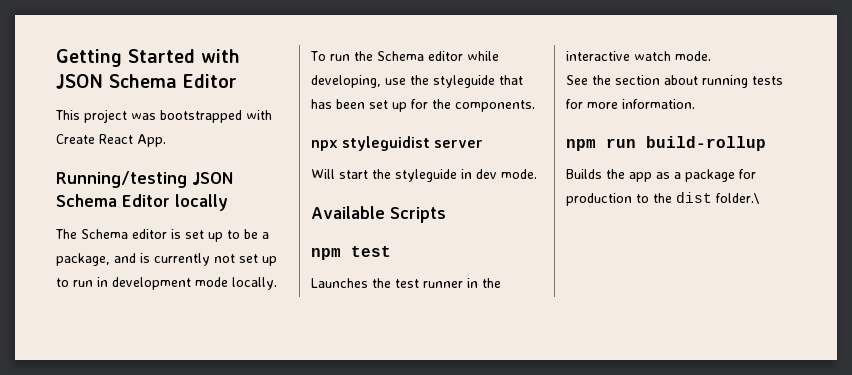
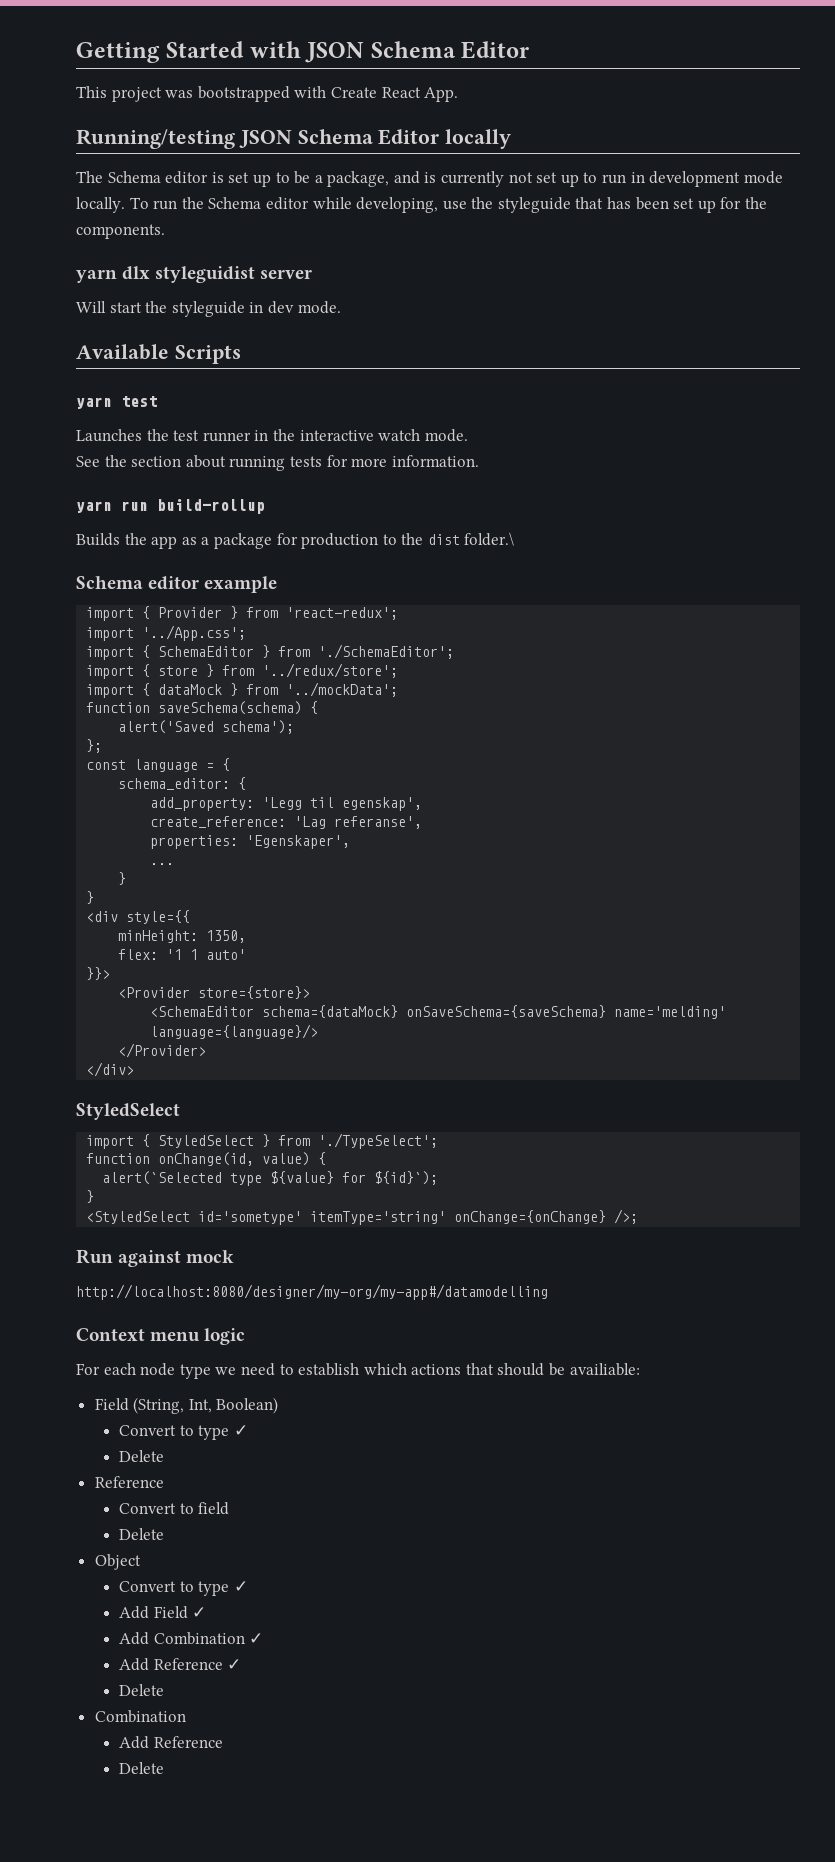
- npx styleguidist server
+ yarn dlx styleguidist server
- npm test
+ yarn test
- npm run build-rollup
+ yarn run build-rollup
+ Schema editor example
+ import { Provider } from 'react-redux';
+ import '../App.css';
+ import { SchemaEditor } from './SchemaEditor';
+ import { store } from '../redux/store';
+ import { dataMock } from '../mockData';
+ function saveSchema(schema) {
+ alert('Saved schema');
+ };
+ const language = {
+ schema_editor: {
+ add_property: 'Legg til egenskap',
+ create_reference: 'Lag referanse',
+ properties: 'Egenskaper',
+ ...
+ }
+ }
+ <div style={{
+ minHeight: 1350,
+ flex: '1 1 auto'
+ }}>
+ <Provider store={store}>
+ <SchemaEditor schema={dataMock} onSaveSchema={saveSchema} name='melding' language={language}/>
+ </Provider>
+ </div>
+ StyledSelect
+ import { StyledSelect } from './TypeSelect';
+ function onChange(id, value) {
+ alert(`Selected type ${value} for ${id}`);
+ }
+ <StyledSelect id='sometype' itemType='string' onChange={onChange} />;
+ Run against mock
+ http://localhost:8080/designer/my-org/my-app#/datamodelling
+ Context menu logic
+ For each node type we need to establish which actions that should be availiable:
+ Field (String, Int, Boolean)
+ Convert to type ✓
+ Delete
+ Reference
+ Convert to field
+ Delete
+ Object
+ Convert to type ✓
+ Add Field ✓
+ Add Combination ✓
+ Add Reference ✓
+ Delete
+ Combination
+ Add Reference
+ Delete

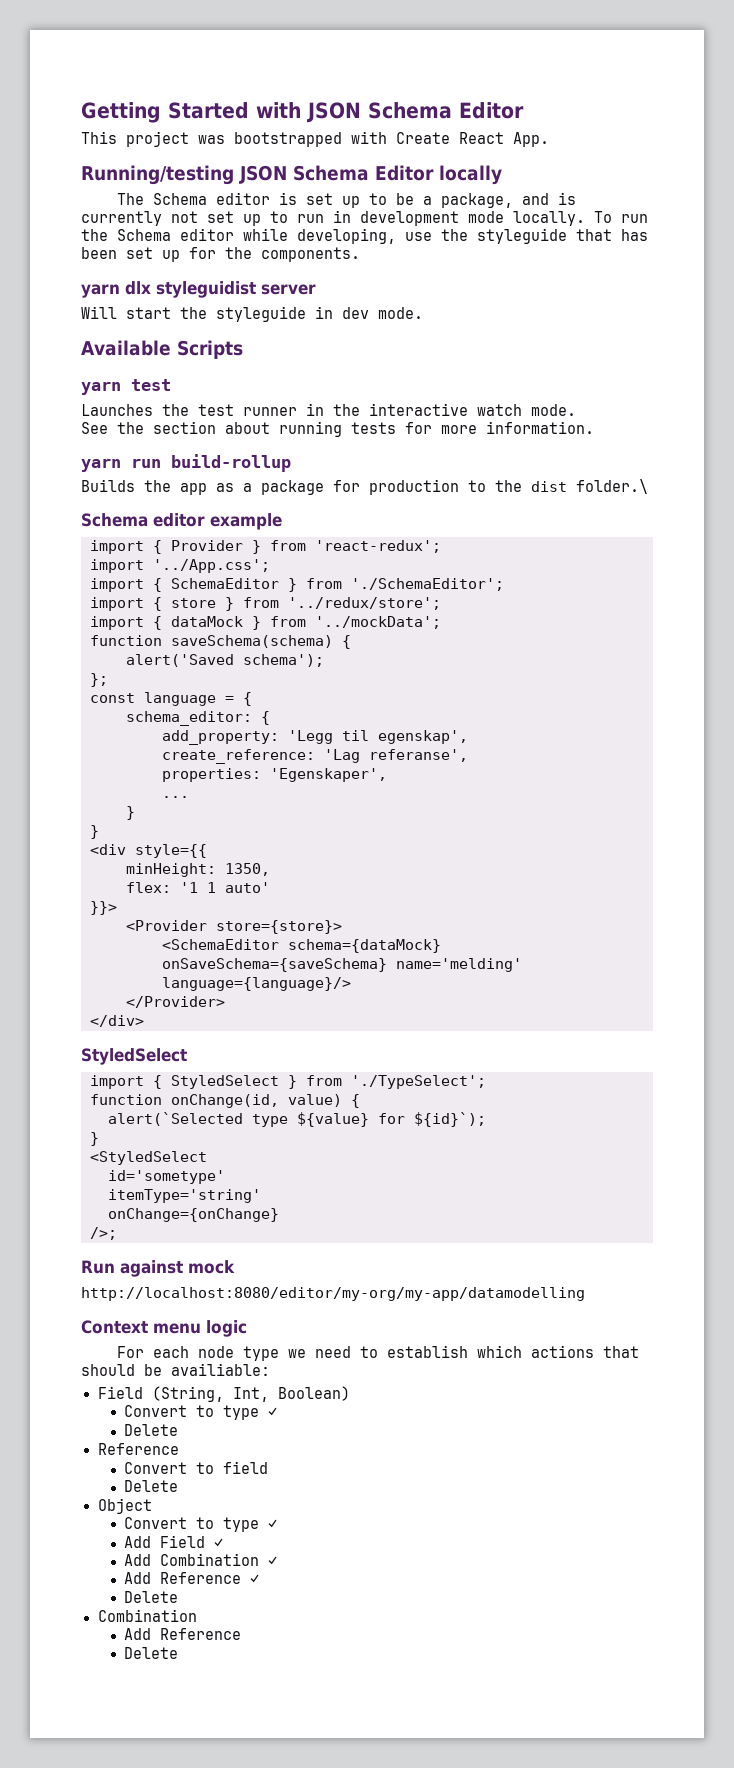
- <StyledSelect id='sometype' itemType='string' onChange={onChange} />;
+ <StyledSelect
+ id='sometype'
+ itemType='string'
+ onChange={onChange}
+ />;
- http://localhost:8080/designer/my-org/my-app#/datamodelling
+ http://localhost:8080/editor/my-org/my-app/datamodelling

